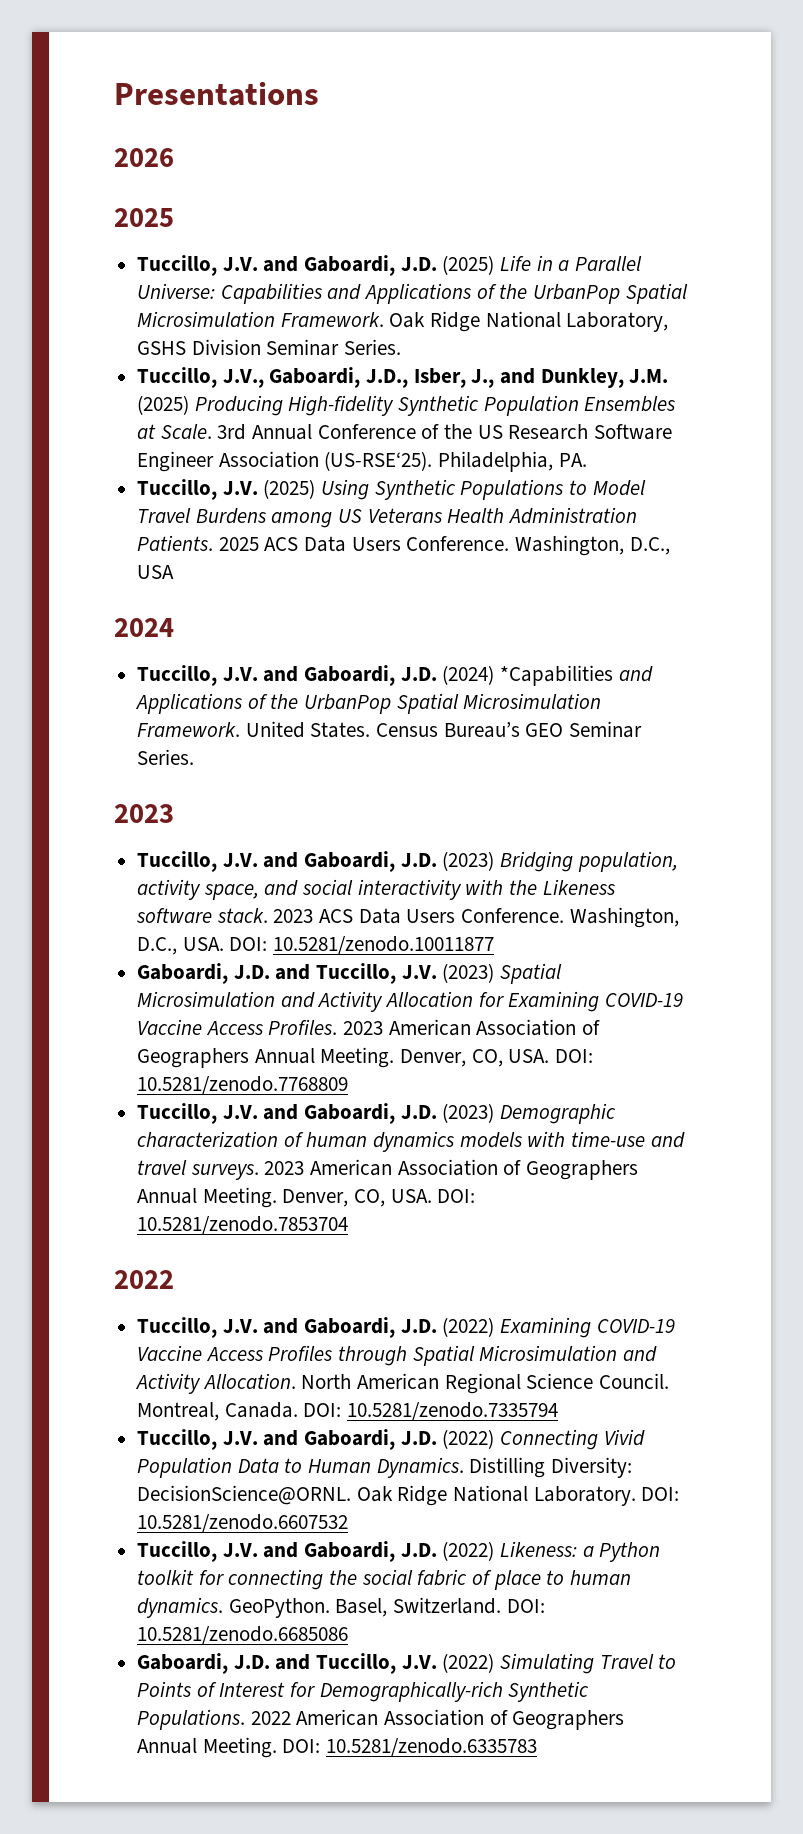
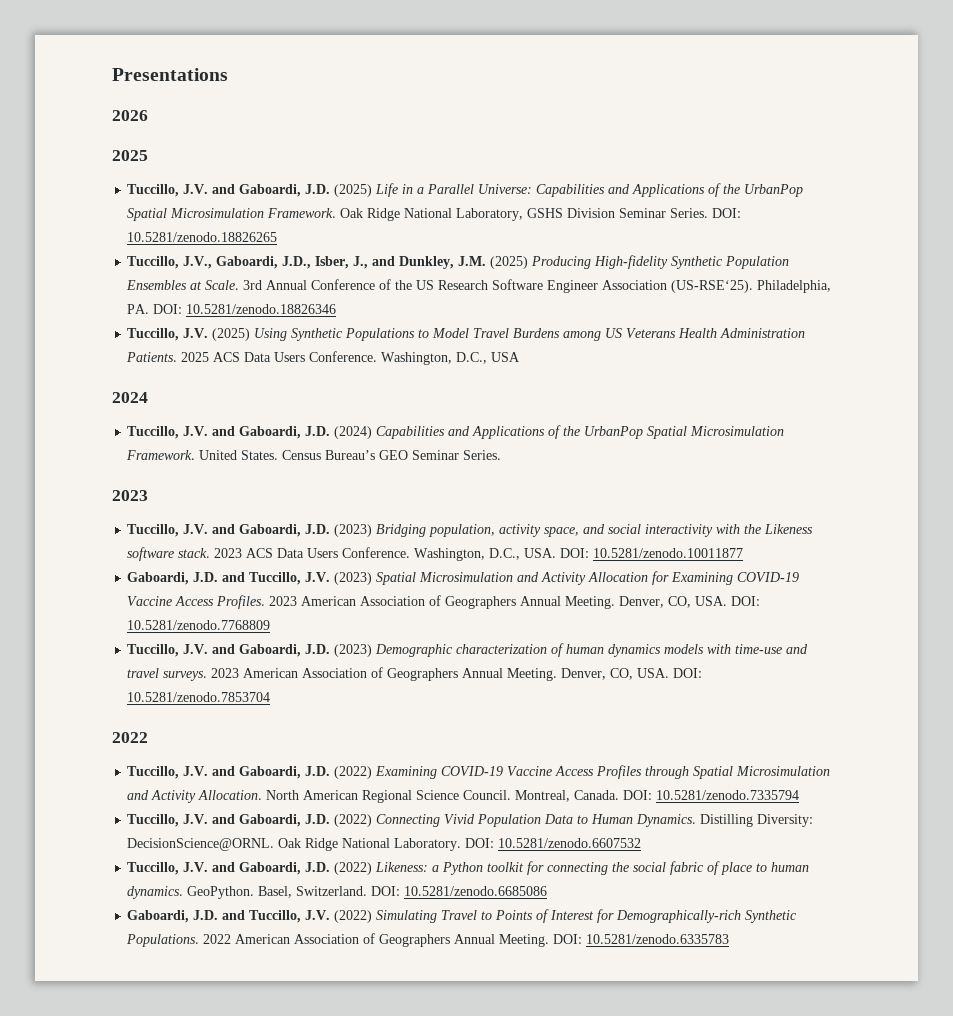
+ DOI: 10.5281/zenodo.18826265
- Philadelphia, PA.
+ Philadelphia, PA. DOI: 10.5281/zenodo.18826346
- Tuccillo, J.V. and Gaboardi, J.D. (2024) *Capabilities and Applications of the UrbanPop Spatial Microsimulation Framework.
+ Tuccillo, J.V. and Gaboardi, J.D. (2024) Capabilities and Applications of the UrbanPop Spatial Microsimulation Framework.

